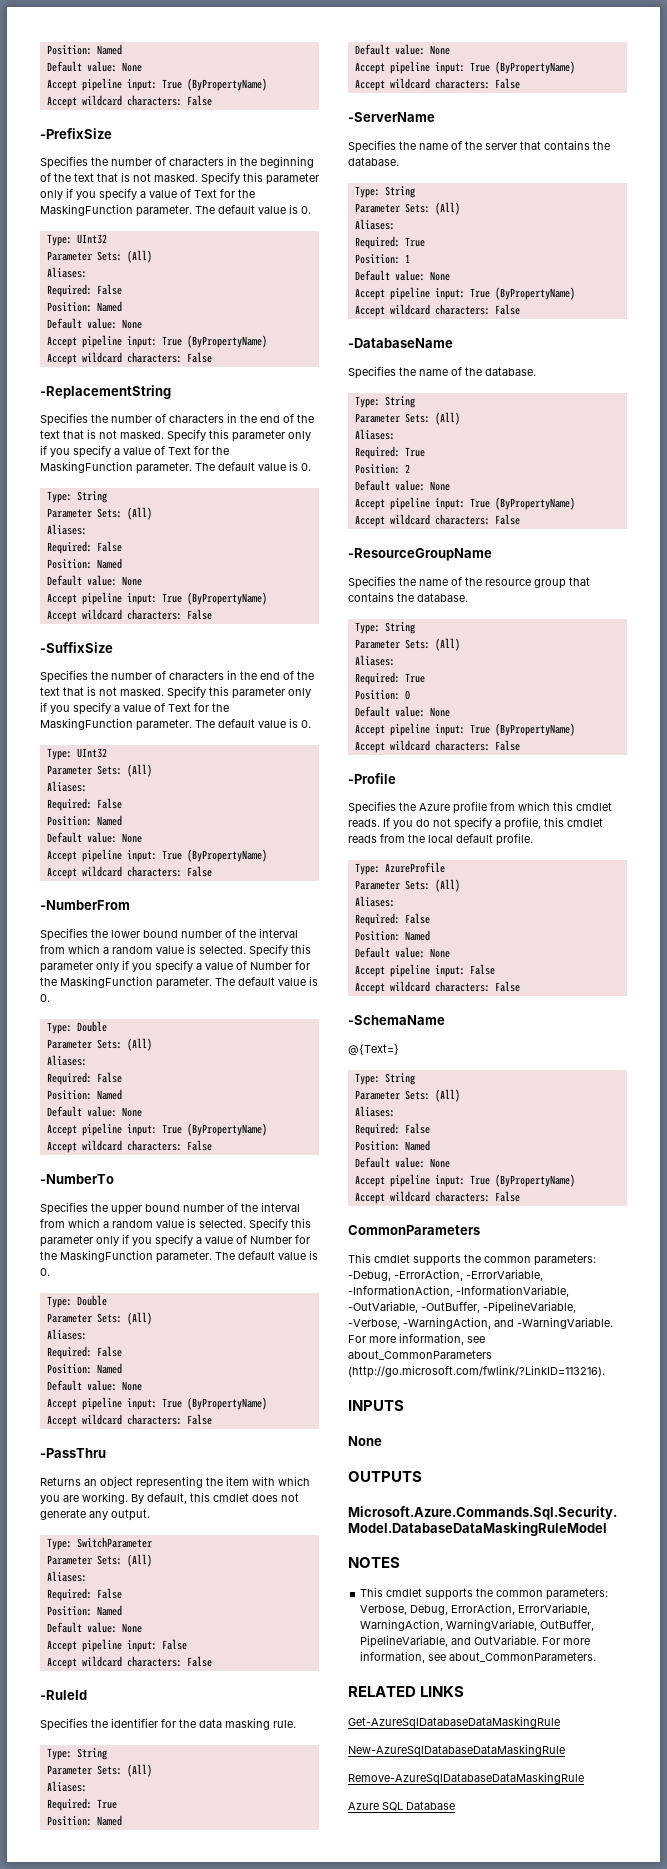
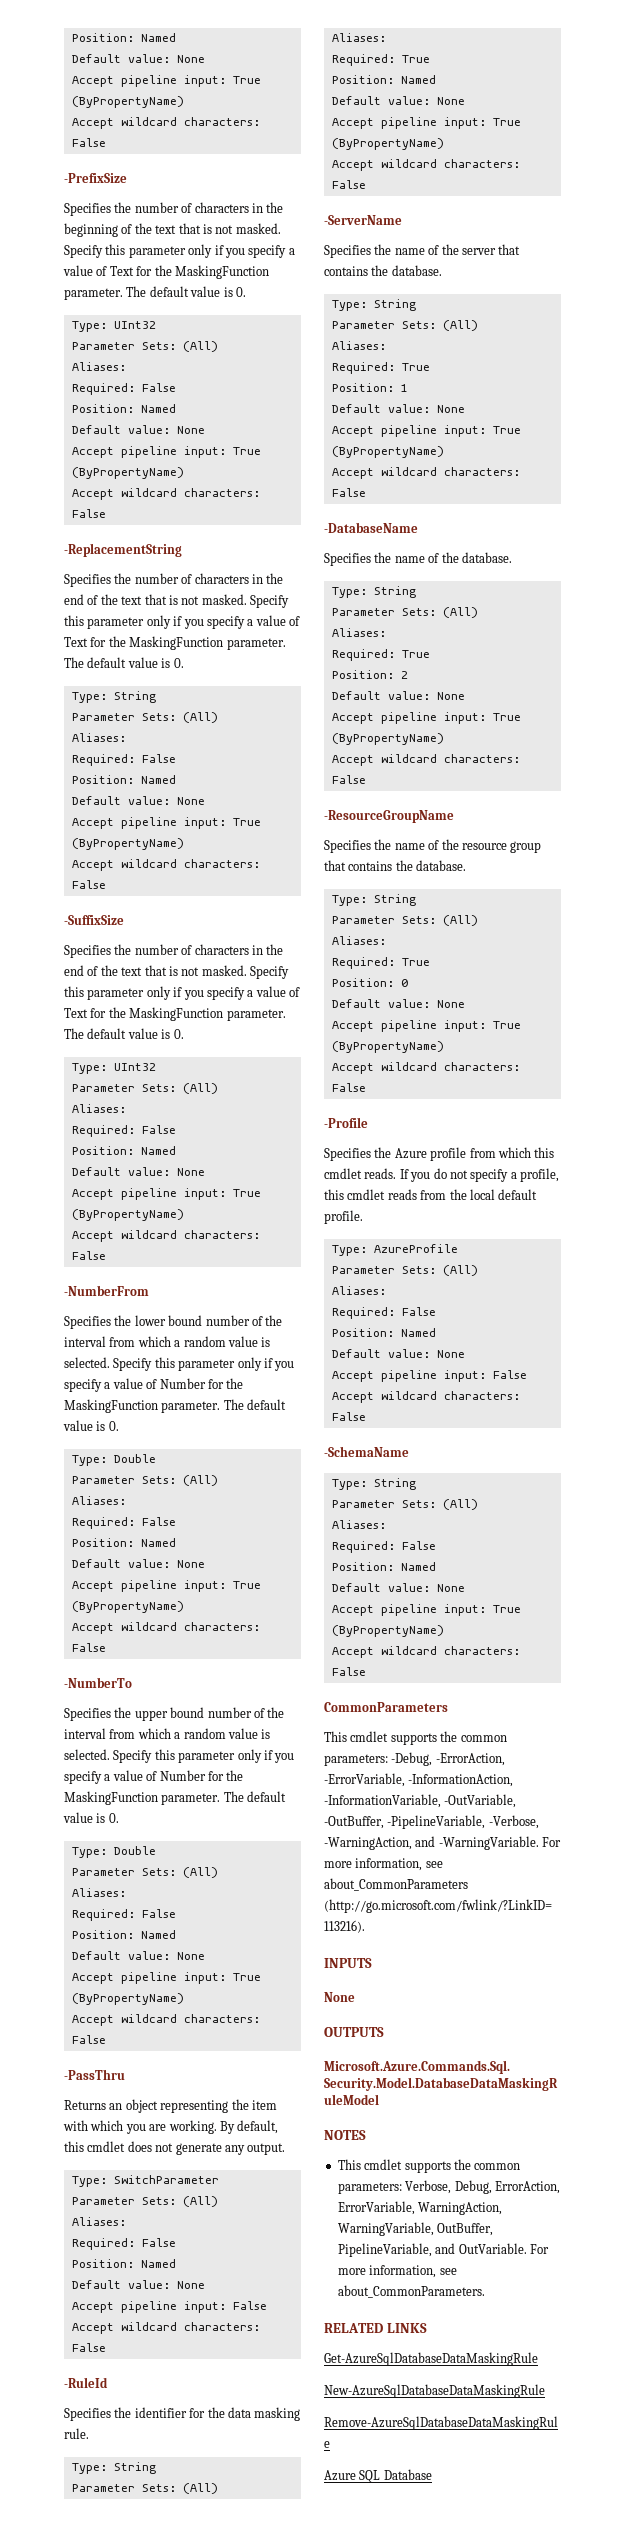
- @{Text=}

